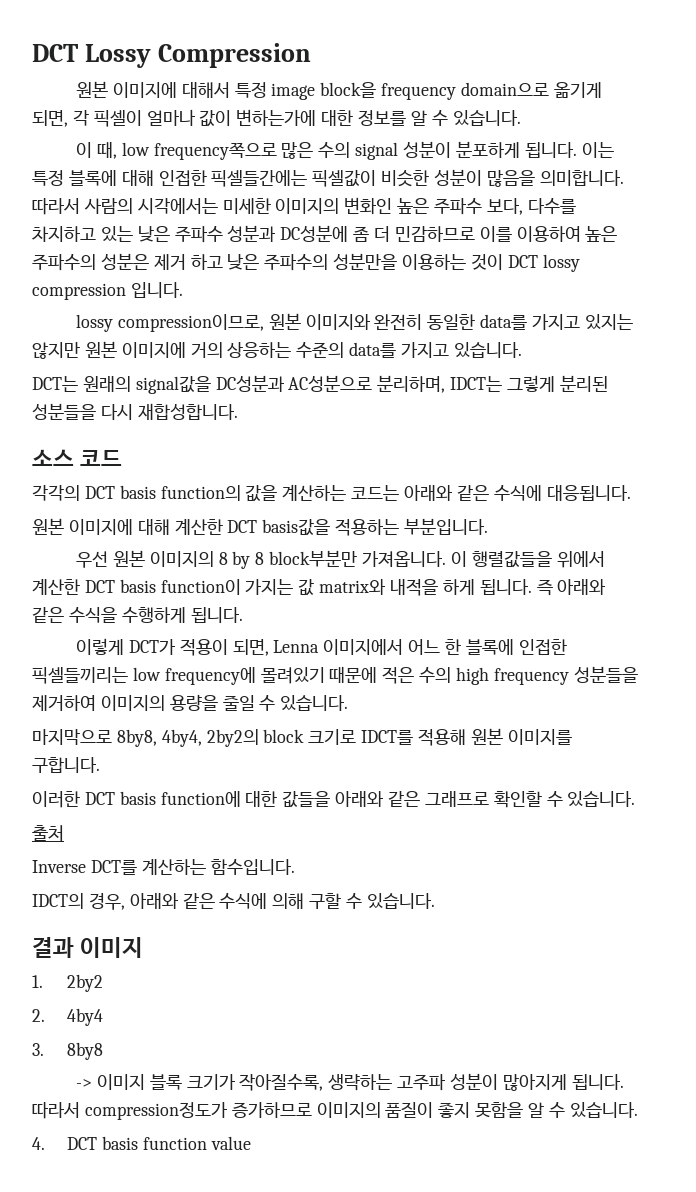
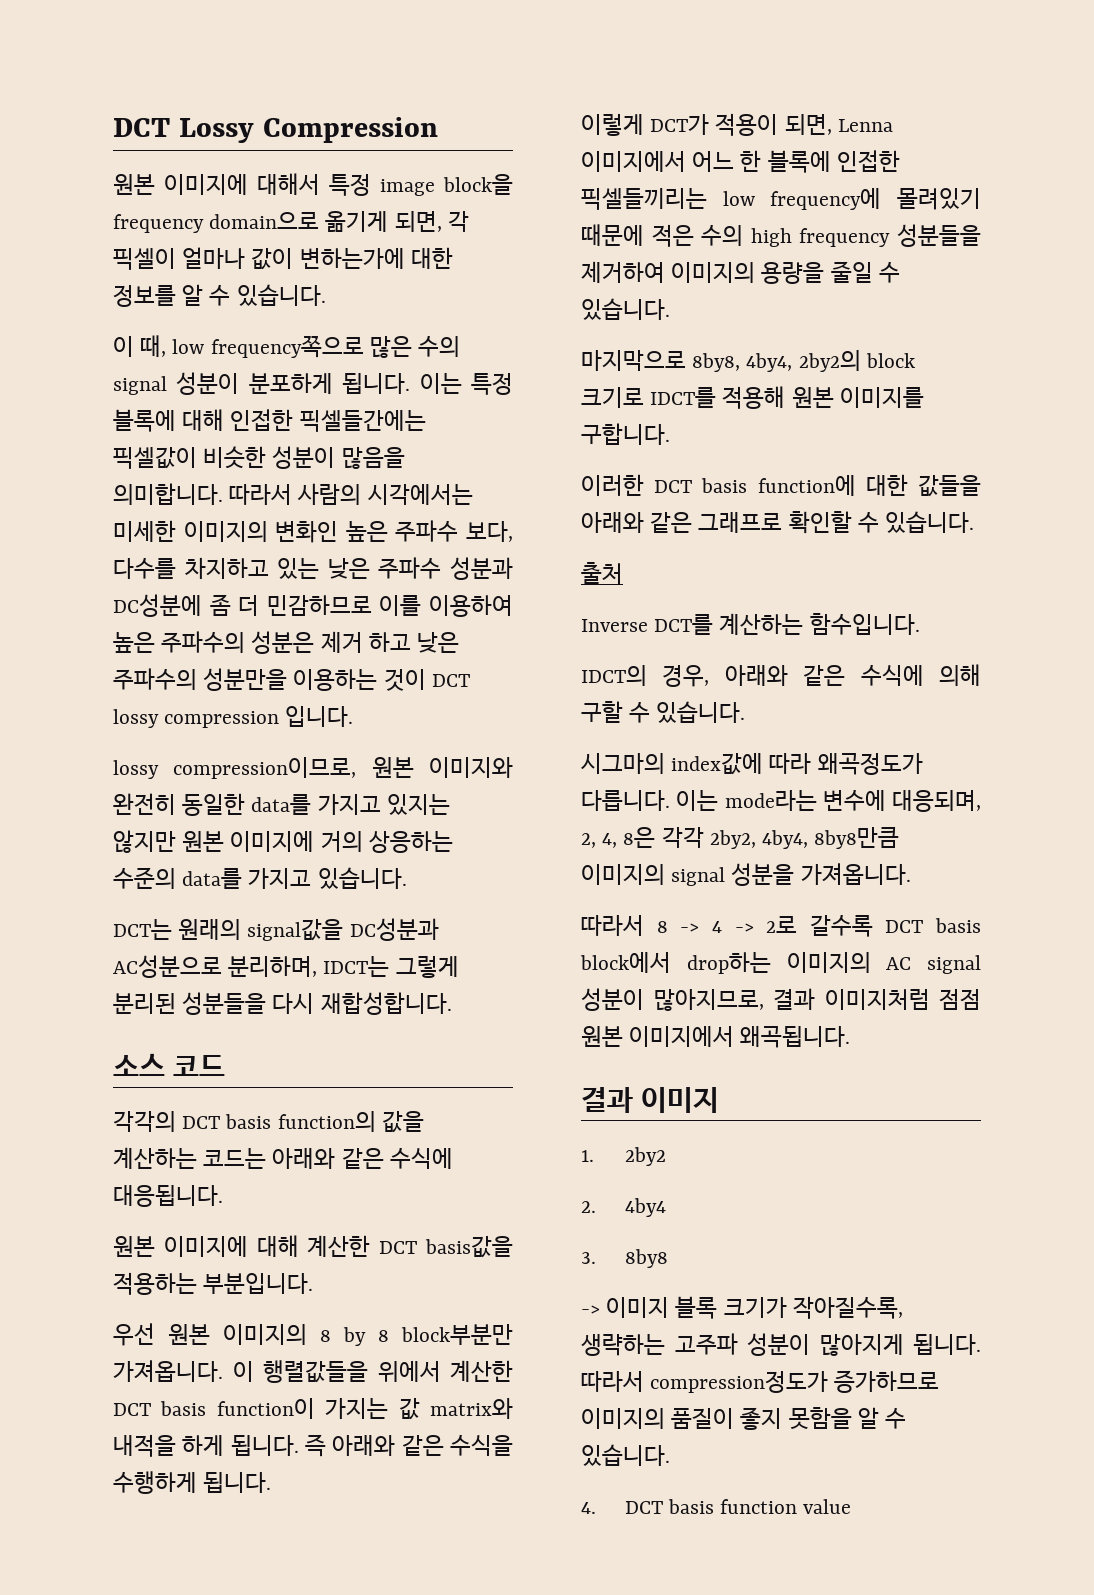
+ 시그마의 index값에 따라 왜곡정도가 다릅니다. 이는 mode라는 변수에 대응되며, 2, 4, 8은 각각 2by2, 4by4, 8by8만큼 이미지의 signal 성분을 가져옵니다.
+ 따라서 8 -> 4 -> 2로 갈수록 DCT basis block에서 drop하는 이미지의 AC signal 성분이 많아지므로, 결과 이미지처럼 점점 원본 이미지에서 왜곡됩니다.

